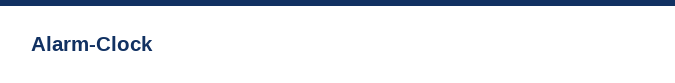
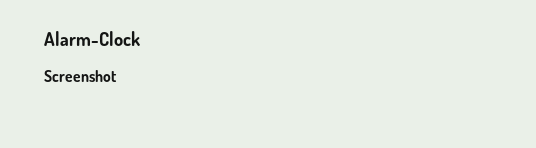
+ Screenshot

